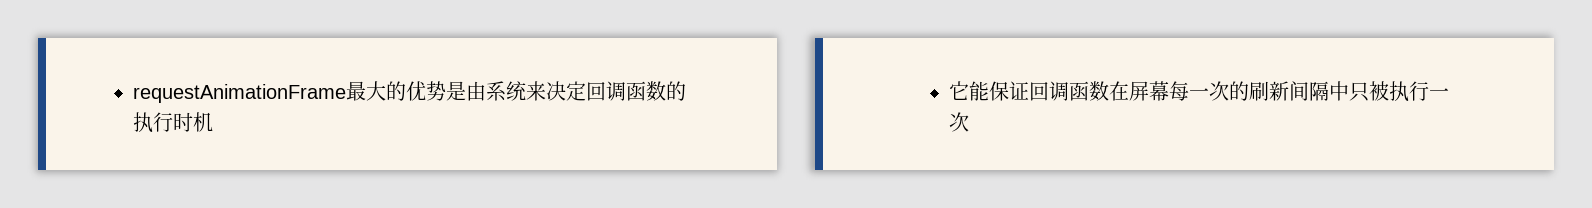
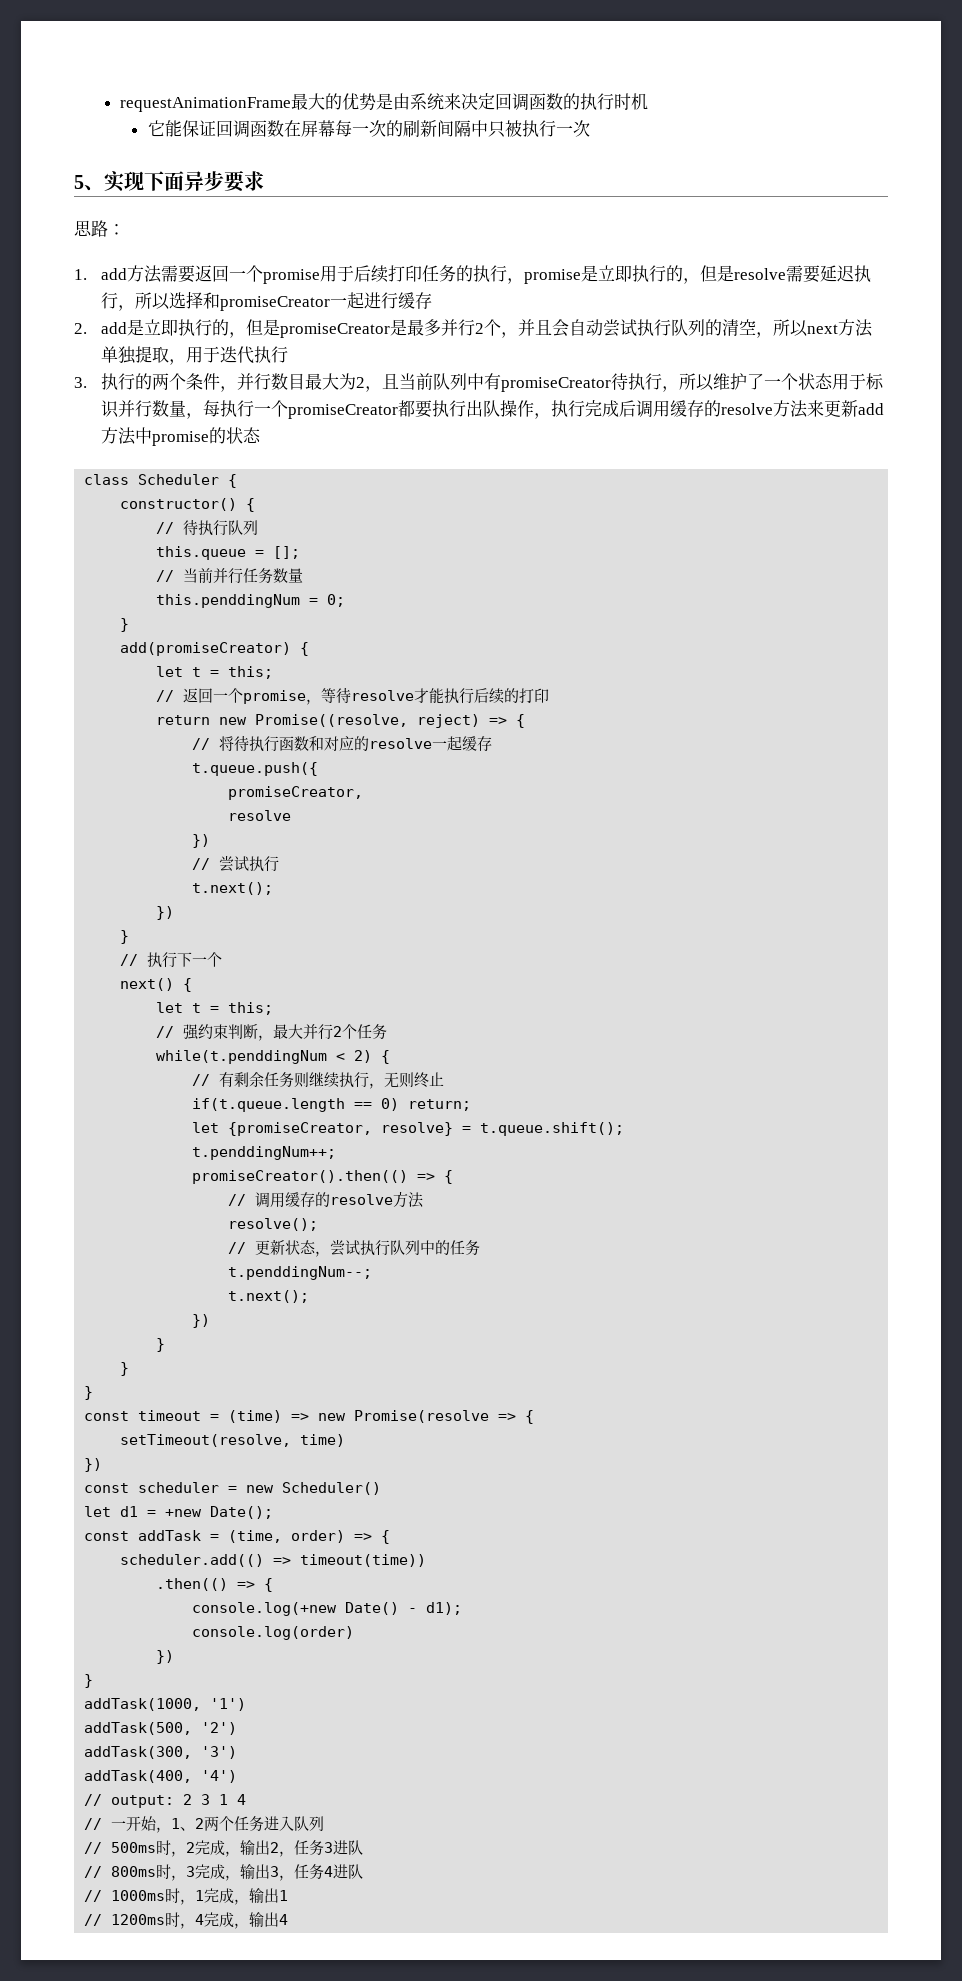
+ 5、实现下面异步要求
+ 思路：
+ 1. add方法需要返回一个promise用于后续打印任务的执行，promise是立即执行的，但是resolve需要延迟执行，所以选择和promiseCreator一起进行缓存
+ 2. add是立即执行的，但是promiseCreator是最多并行2个，并且会自动尝试执行队列的清空，所以next方法单独提取，用于迭代执行
+ 3.执行的两个条件，并行数目最大为2，且当前队列中有promiseCreator待执行，所以维护了一个状态用于标识并行数量，每执行一个promiseCreator都要执行出队操作，执行完成后调用缓存的resolve方法来更新add方法中promise的状态
+ class Scheduler {
+ constructor() {
+ // 待执行队列
+ this.queue = [];
+ // 当前并行任务数量
+ this.penddingNum = 0;
+ }
+ add(promiseCreator) {
+ let t = this;
+ // 返回一个promise，等待resolve才能执行后续的打印
+ return new Promise((resolve, reject) => {
+ // 将待执行函数和对应的resolve一起缓存
+ t.queue.push({
+ promiseCreator,
+ resolve
+ })
+ // 尝试执行
+ t.next();
+ })
+ }
+ // 执行下一个
+ next() {
+ let t = this;
+ // 强约束判断，最大并行2个任务
+ while(t.penddingNum < 2) {
+ // 有剩余任务则继续执行，无则终止
+ if(t.queue.length == 0) return;
+ let {promiseCreator, resolve} = t.queue.shift();
+ t.penddingNum++;
+ promiseCreator().then(() => {
+ // 调用缓存的resolve方法
+ resolve();
+ // 更新状态，尝试执行队列中的任务
+ t.penddingNum--;
+ t.next();
+ })
+ }
+ }
+ }
+ const timeout = (time) => new Promise(resolve => {
+ setTimeout(resolve, time)
+ })
+ const scheduler = new Scheduler()
+ let d1 = +new Date();
+ const addTask = (time, order) => {
+ scheduler.add(() => timeout(time))
+ .then(() => {
+ console.log(+new Date() - d1);
+ console.log(order)
+ })
+ }
+ addTask(1000, '1')
+ addTask(500, '2')
+ addTask(300, '3')
+ addTask(400, '4')
+ // output: 2 3 1 4
+ // 一开始，1、2两个任务进入队列
+ // 500ms时，2完成，输出2，任务3进队
+ // 800ms时，3完成，输出3，任务4进队
+ // 1000ms时，1完成，输出1
+ // 1200ms时，4完成，输出4

